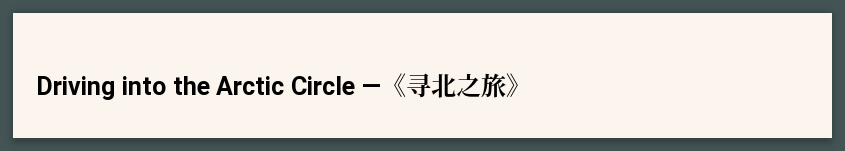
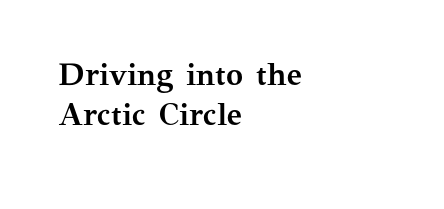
- Driving into the Arctic Circle —《寻北之旅》
+ Driving into the Arctic Circle

